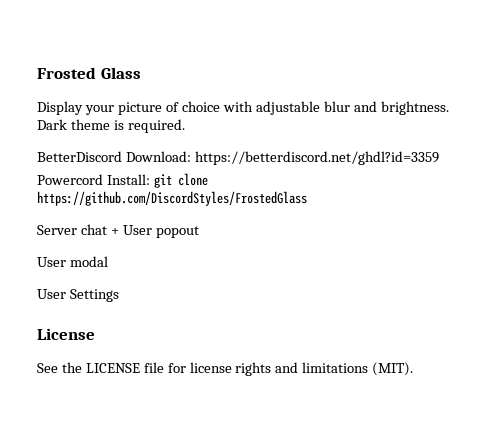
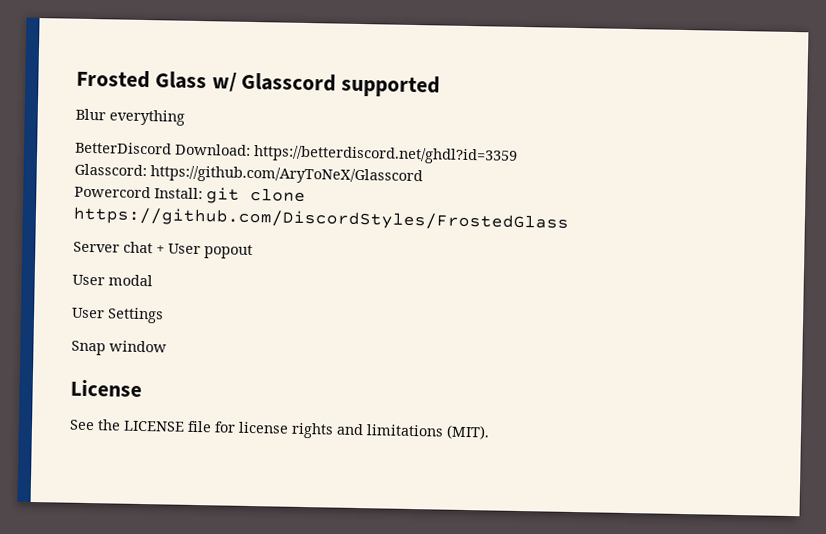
- Frosted Glass
- Display your picture of choice with adjustable blur and brightness. Dark theme is required.
+ Frosted Glass w/ Glasscord supported
+ Blur everything
+ Glasscord: https://github.com/AryToNeX/Glasscord
+ Snap window

